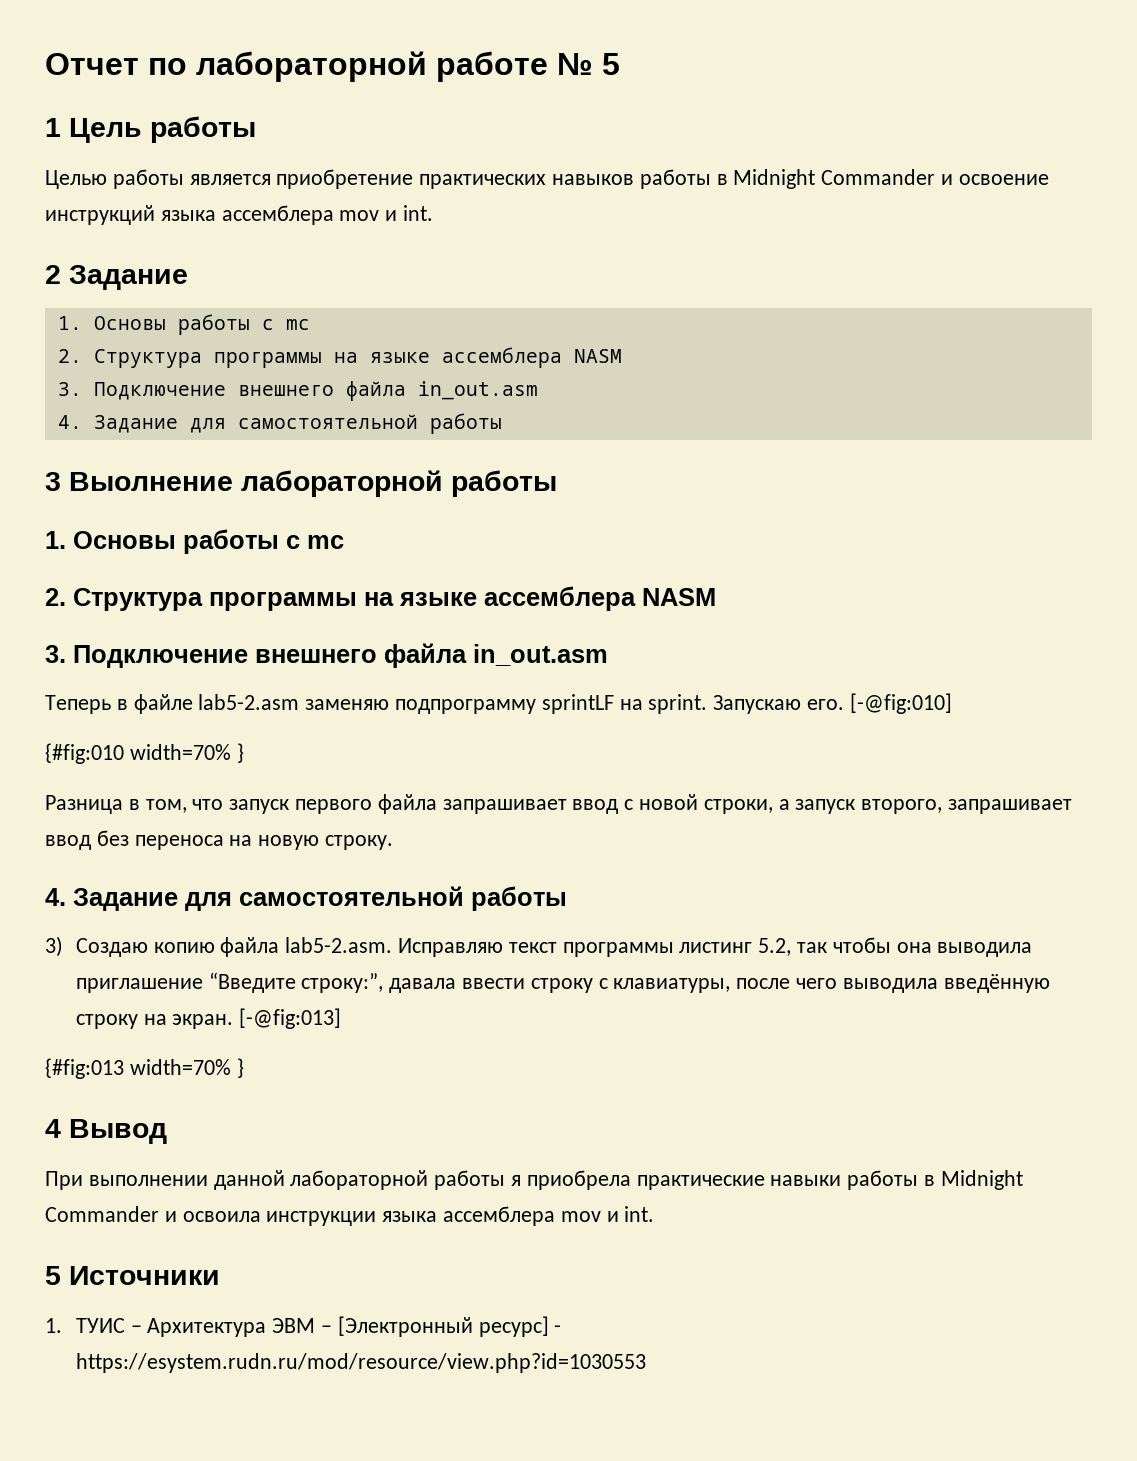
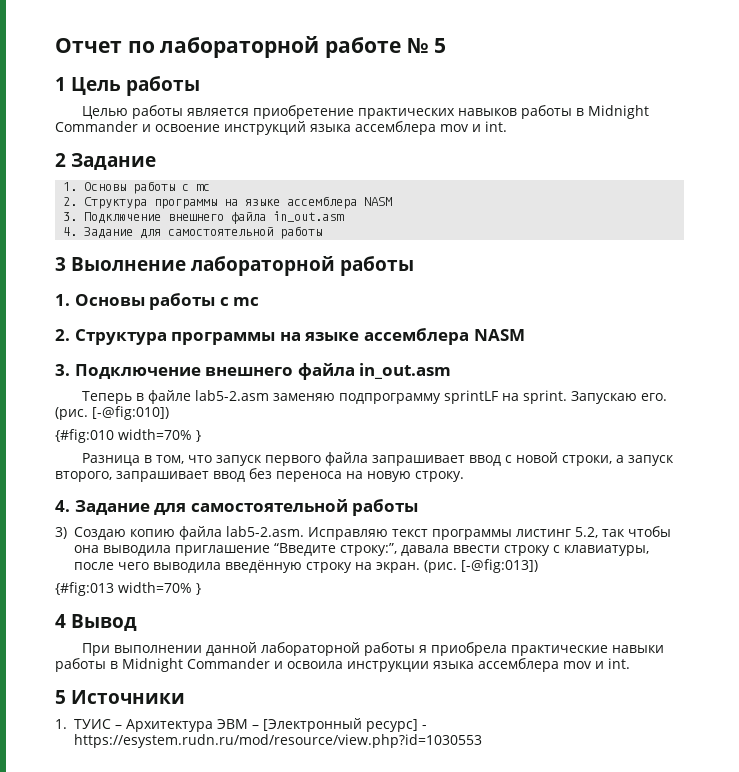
- [-@fig:010]
+ (рис. [-@fig:010])
- [-@fig:013]
+ (рис. [-@fig:013])

